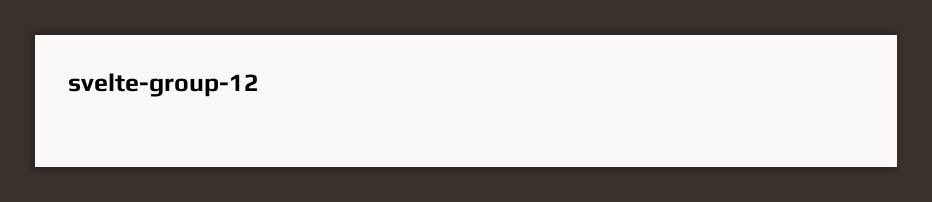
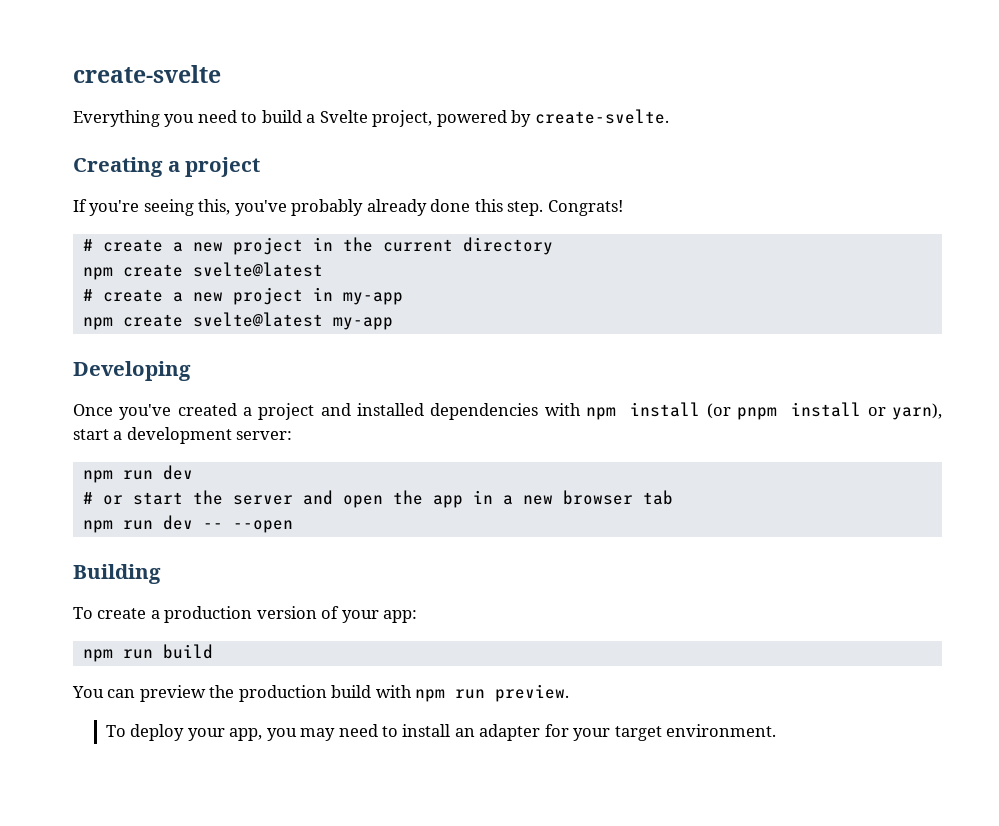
- svelte-group-12
+ create-svelte
+ Everything you need to build a Svelte project, powered by create-svelte.
+ Creating a project
+ If you're seeing this, you've probably already done this step. Congrats!
+ # create a new project in the current directory
+ npm create svelte@latest
+ # create a new project in my-app
+ npm create svelte@latest my-app
+ Developing
+ Once you've created a project and installed dependencies with npm install (or pnpm install or yarn), start a development server:
+ npm run dev
+ # or start the server and open the app in a new browser tab
+ npm run dev -- --open
+ Building
+ To create a production version of your app:
+ npm run build
+ You can preview the production build with npm run preview.
+ To deploy your app, you may need to install an adapter for your target environment.

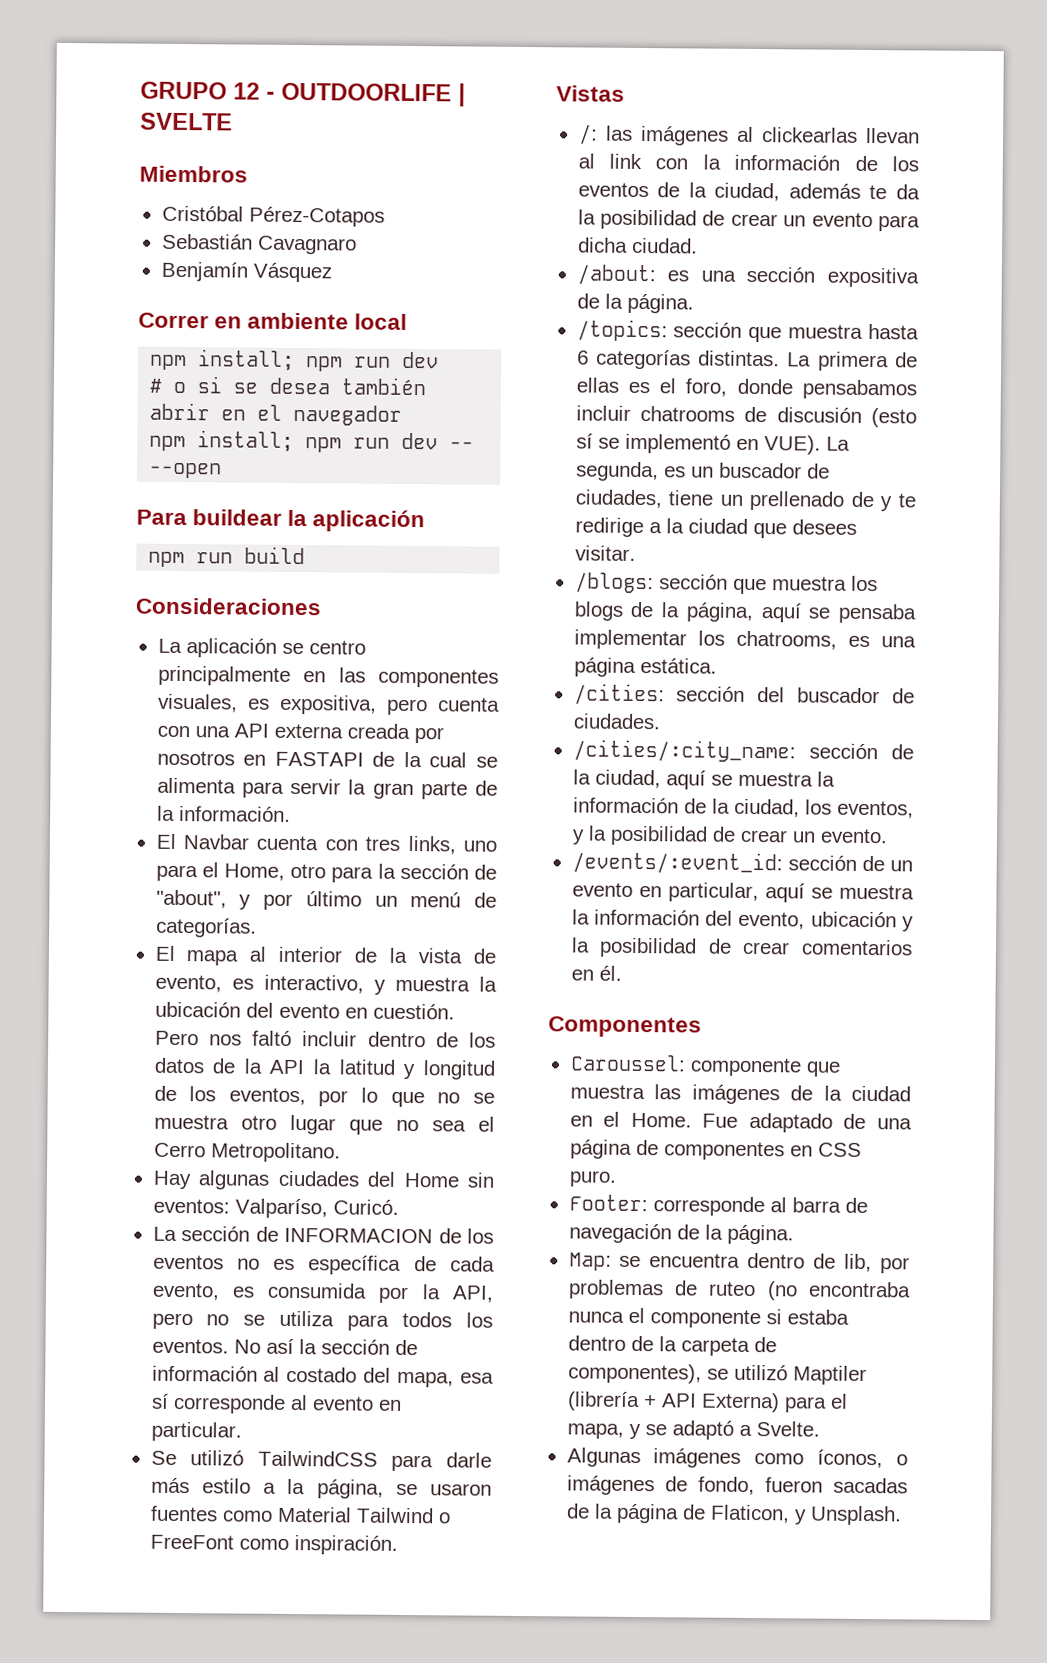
- create-svelte
- Everything you need to build a Svelte project, powered by create-svelte.
- Creating a project
- If you're seeing this, you've probably already done this step. Congrats!
- # create a new project in the current directory
- npm create svelte@latest
- # create a new project in my-app
- npm create svelte@latest my-app
- Developing
- Once you've created a project and installed dependencies with npm install (or pnpm install or yarn), start a development server:
- npm run dev
- # or start the server and open the app in a new browser tab
- npm run dev -- --open
+ GRUPO 12 - OUTDOORLIFE | SVELTE
+ Miembros
+ Cristóbal Pérez-Cotapos
+ Sebastián Cavagnaro
+ Benjamín Vásquez
+ Correr en ambiente local
+ npm install; npm run dev
+ # o si se desea también abrir en el navegador
+ npm install; npm run dev -- --open
- Building
- To create a production version of your app:
+ Para buildear la aplicación
  npm run build
- You can preview the production build with npm run preview.
- To deploy your app, you may need to install an adapter for your target environment.
+ Consideraciones
+ La aplicación se centro principalmente en las componentes visuales, es expositiva, pero cuenta con una API externa creada por nosotros en FASTAPI de la cual se alimenta para servir la gran parte de la información.
+ El Navbar cuenta con tres links, uno para el Home, otro para la sección de "about", y por último un menú de categorías.
+ El mapa al interior de la vista de evento, es interactivo, y muestra la ubicación del evento en cuestión. Pero nos faltó incluir dentro de los datos de la API la latitud y longitud de los eventos, por lo que no se muestra otro lugar que no sea el Cerro Metropolitano.
+ Hay algunas ciudades del Home sin eventos: Valparíso, Curicó.
+ La sección de INFORMACION de los eventos no es específica de cada evento, es consumida por la API, pero no se utiliza para todos los eventos. No así la sección de información al costado del mapa, esa sí corresponde al evento en particular.
+ Se utilizó TailwindCSS para darle más estilo a la página, se usaron fuentes como Material Tailwind o FreeFont como inspiración.
+ Vistas
+ /: las imágenes al clickearlas llevan al link con la información de los eventos de la ciudad, además te da la posibilidad de crear un evento para dicha ciudad.
+ /about: es una sección expositiva de la página.
+ /topics: sección que muestra hasta 6 categorías distintas. La primera de ellas es el foro, donde pensabamos incluir chatrooms de discusión (esto sí se implementó en VUE). La segunda, es un buscador de ciudades, tiene un prellenado de y te redirige a la ciudad que desees visitar.
+ /blogs: sección que muestra los blogs de la página, aquí se pensaba implementar los chatrooms, es una página estática.
+ /cities: sección del buscador de ciudades.
+ /cities/:city_name: sección de la ciudad, aquí se muestra la información de la ciudad, los eventos, y la posibilidad de crear un evento.
+ /events/:event_id: sección de un evento en particular, aquí se muestra la información del evento, ubicación y la posibilidad de crear comentarios en él.
+ Componentes
+ Caroussel: componente que muestra las imágenes de la ciudad en el Home. Fue adaptado de una página de componentes en CSS puro.
+ Footer: corresponde al barra de navegación de la página.
+ Map: se encuentra dentro de lib, por problemas de ruteo (no encontraba nunca el componente si estaba dentro de la carpeta de componentes), se utilizó Maptiler (librería + API Externa) para el mapa, y se adaptó a Svelte.
+ Algunas imágenes como íconos, o imágenes de fondo, fueron sacadas de la página de Flaticon, y Unsplash.

